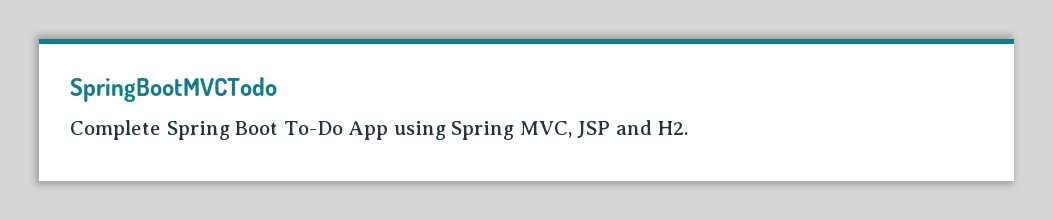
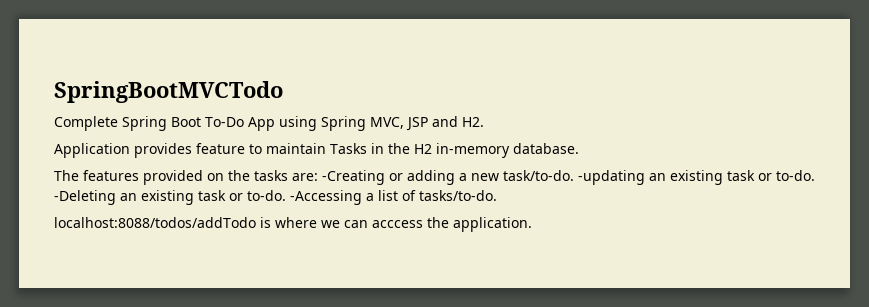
+ Application provides feature to maintain Tasks in the H2 in-memory database.
+ The features provided on the tasks are: -Creating or adding a new task/to-do. -updating an existing task or to-do. -Deleting an existing task or to-do. -Accessing a list of tasks/to-do.
+ localhost:8088/todos/addTodo is where we can acccess the application.

